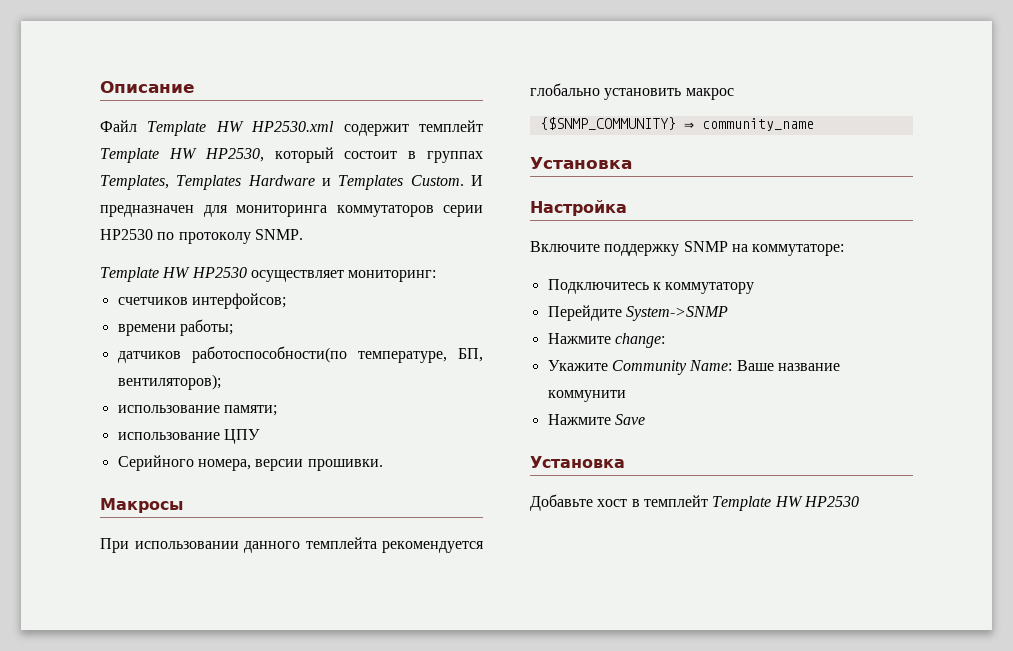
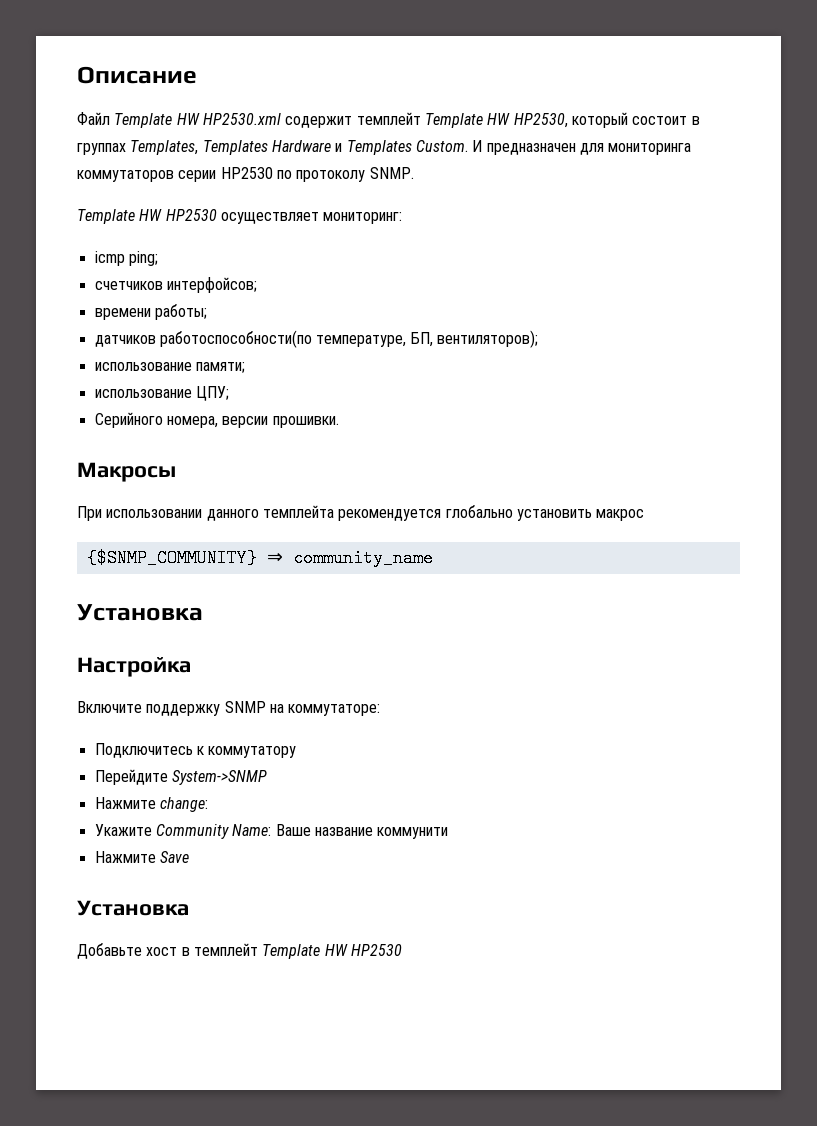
+ icmp ping;
- использование ЦПУ
+ использование ЦПУ;

